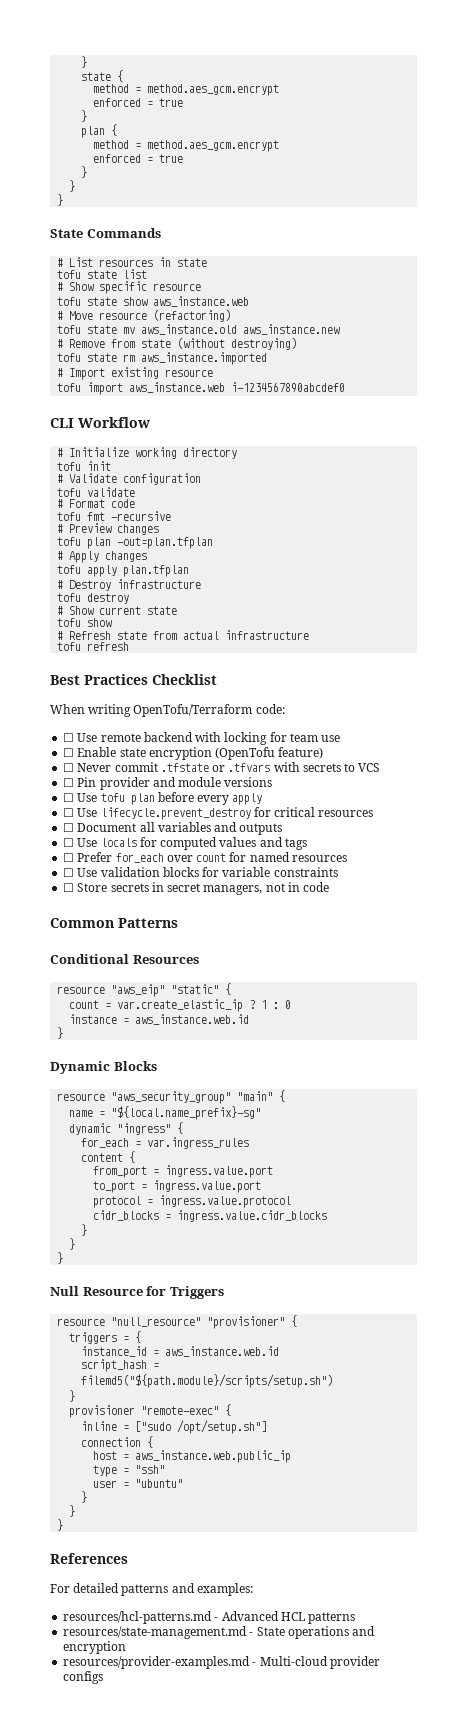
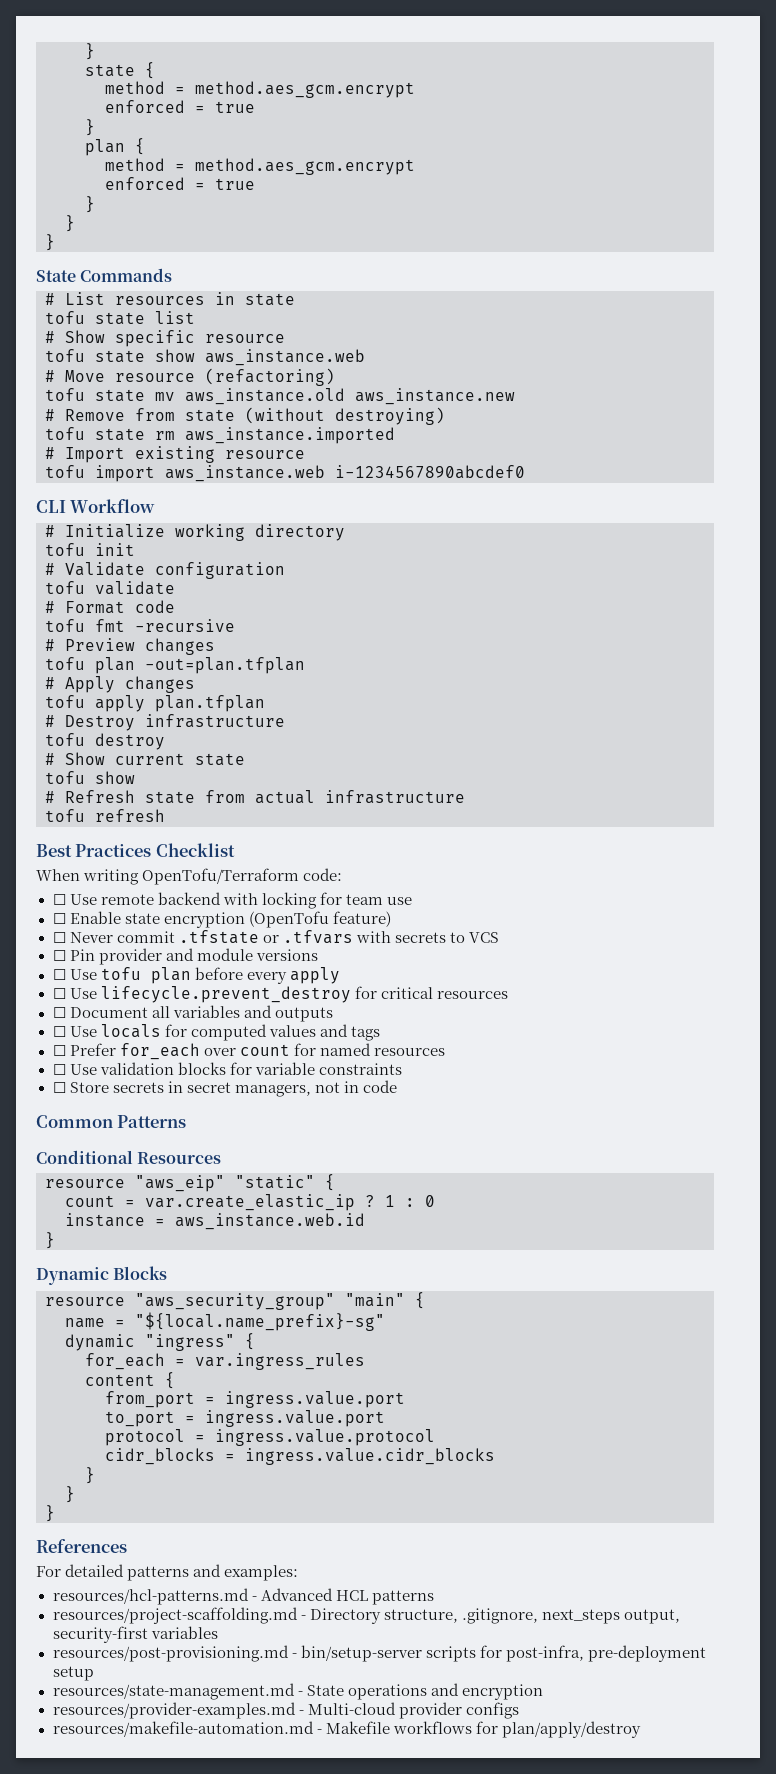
- Null Resource for Triggers
- resource "null_resource" "provisioner" {
- triggers = {
- instance_id = aws_instance.web.id
- script_hash = filemd5("${path.module}/scripts/setup.sh")
- }
- provisioner "remote-exec" {
- inline = ["sudo /opt/setup.sh"]
- connection {
- host = aws_instance.web.public_ip
- type = "ssh"
- user = "ubuntu"
- }
- }
- }
+ resources/project-scaffolding.md - Directory structure, .gitignore, next_steps output, security-first variables
+ resources/post-provisioning.md - bin/setup-server scripts for post-infra, pre-deployment setup
+ resources/makefile-automation.md - Makefile workflows for plan/apply/destroy

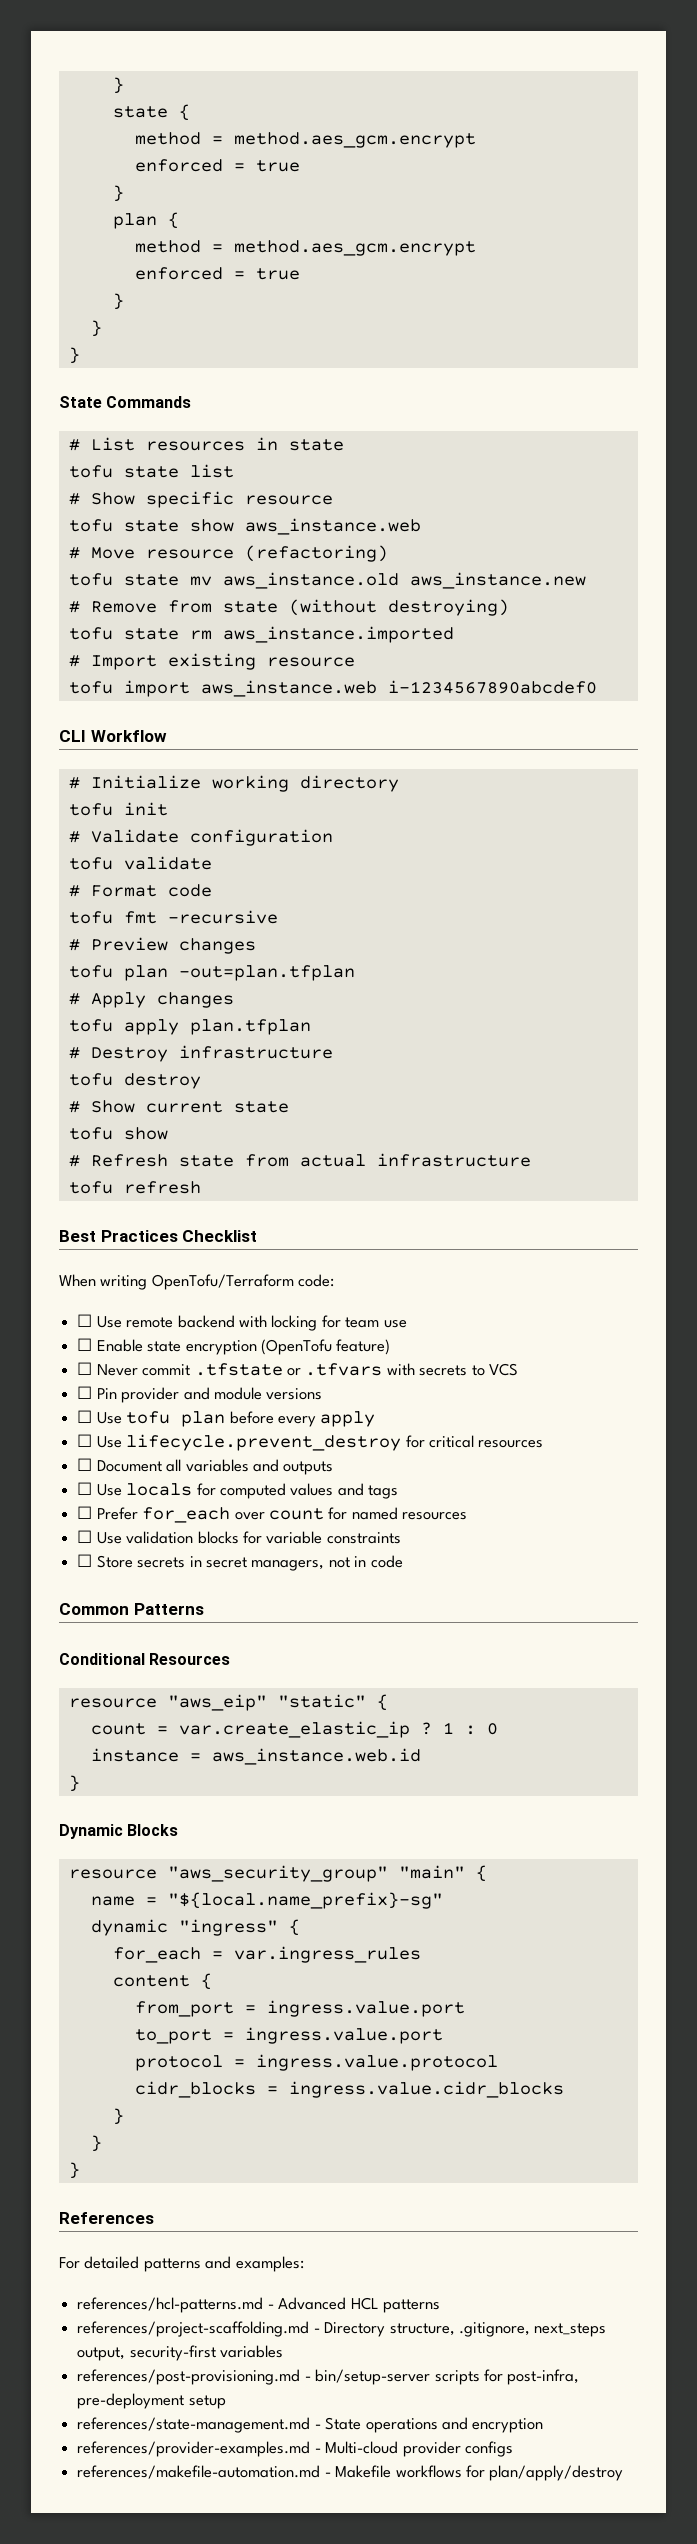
- resources/hcl-patterns.md - Advanced HCL patterns
+ references/hcl-patterns.md - Advanced HCL patterns
- resources/project-scaffolding.md - Directory structure, .gitignore, next_steps output, security-first variables
+ references/project-scaffolding.md - Directory structure, .gitignore, next_steps output, security-first variables
- resources/post-provisioning.md - bin/setup-server scripts for post-infra, pre-deployment setup
+ references/post-provisioning.md - bin/setup-server scripts for post-infra, pre-deployment setup
- resources/state-management.md - State operations and encryption
+ references/state-management.md - State operations and encryption
- resources/provider-examples.md - Multi-cloud provider configs
+ references/provider-examples.md - Multi-cloud provider configs
- resources/makefile-automation.md - Makefile workflows for plan/apply/destroy
+ references/makefile-automation.md - Makefile workflows for plan/apply/destroy

